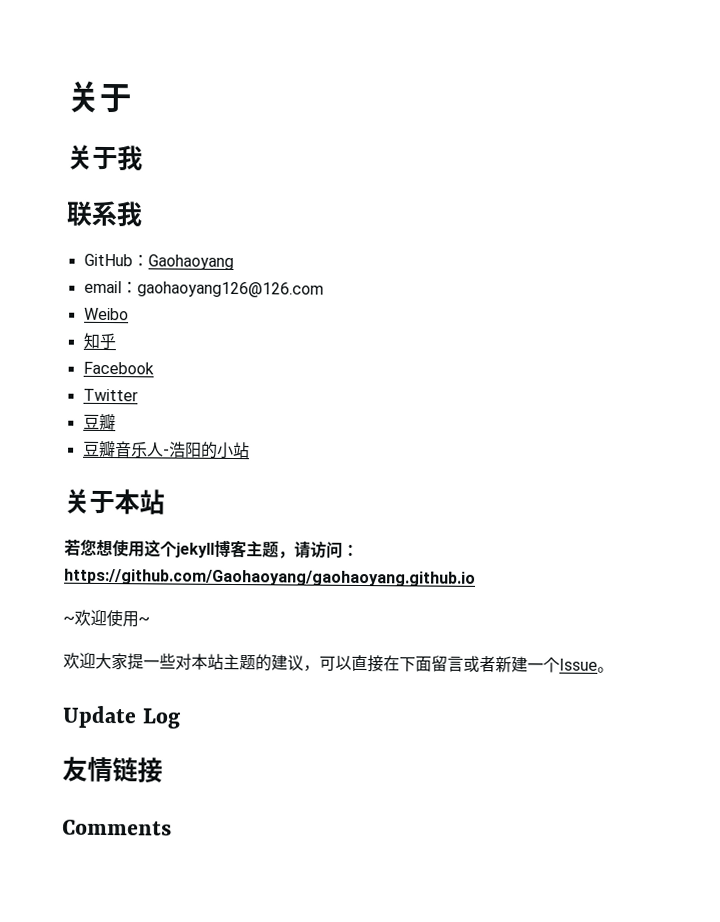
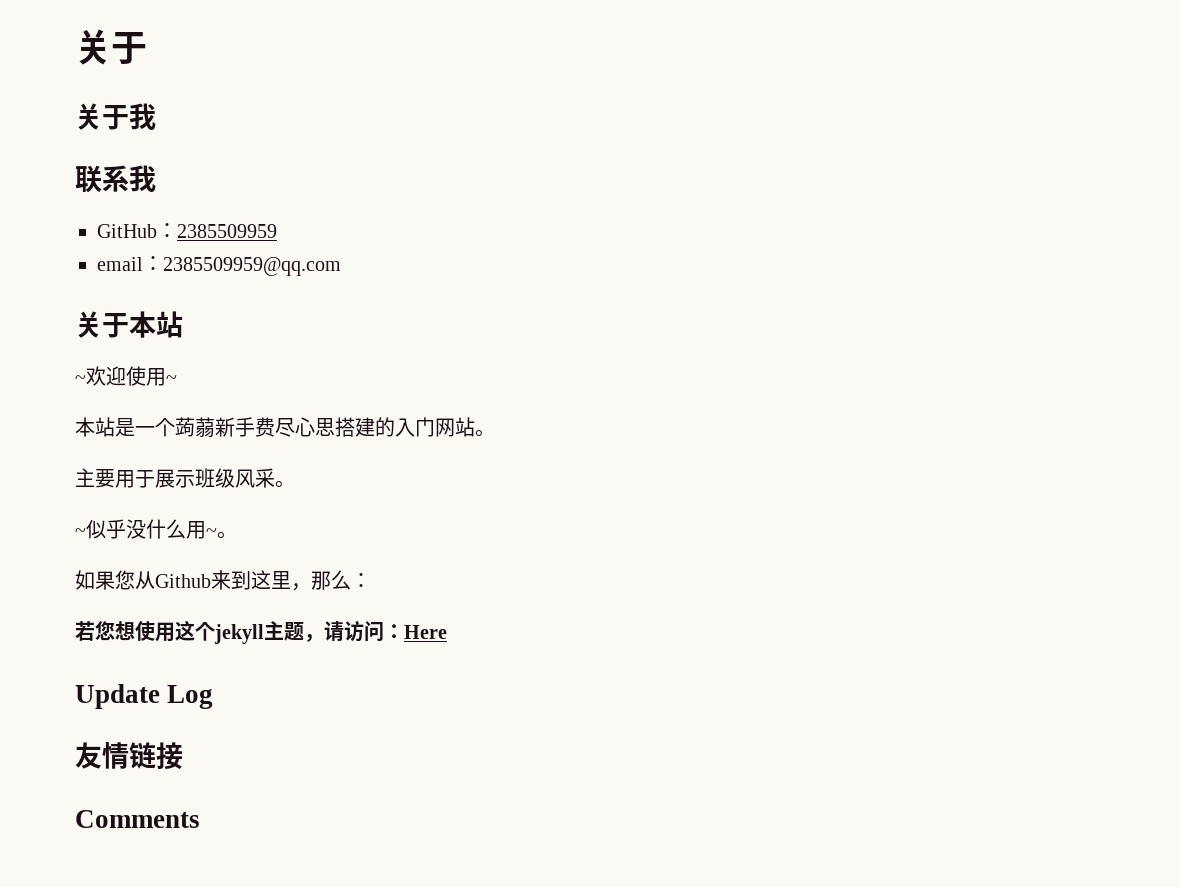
- GitHub：Gaohaoyang
+ GitHub：2385509959
- email：gaohaoyang126@126.com
- Weibo
- 知乎
- Facebook
- Twitter
- 豆瓣
- 豆瓣音乐人-浩阳的小站
+ email：2385509959@qq.com
  关于本站
+ ~欢迎使用~
+ 本站是一个蒟蒻新手费尽心思搭建的入门网站。
+ 主要用于展示班级风采。
+ ~似乎没什么用~。
+ 如果您从Github来到这里，那么：
- 若您想使用这个jekyll博客主题，请访问：https://github.com/Gaohaoyang/gaohaoyang.github.io
- ~欢迎使用~
- 欢迎大家提一些对本站主题的建议，可以直接在下面留言或者新建一个Issue。
+ 若您想使用这个jekyll主题，请访问：Here

